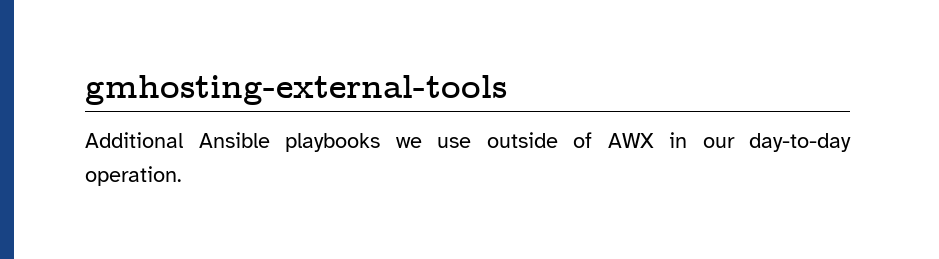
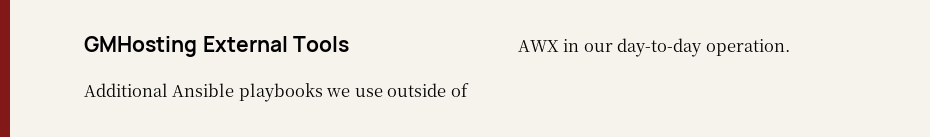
- gmhosting-external-tools
+ GMHosting External Tools

